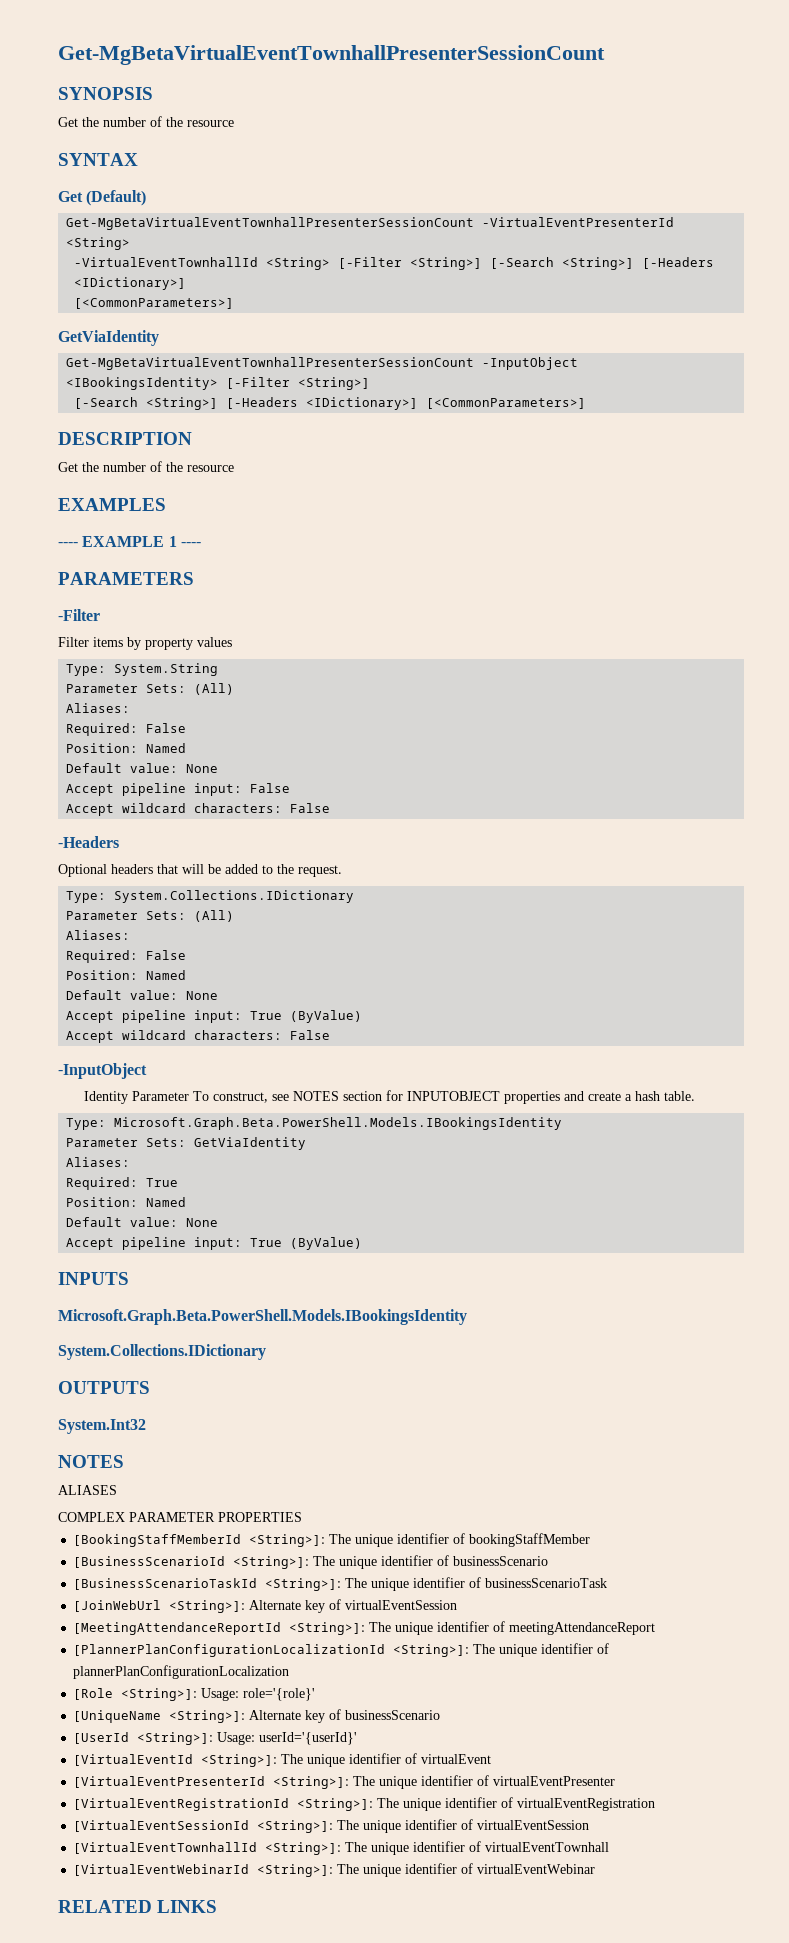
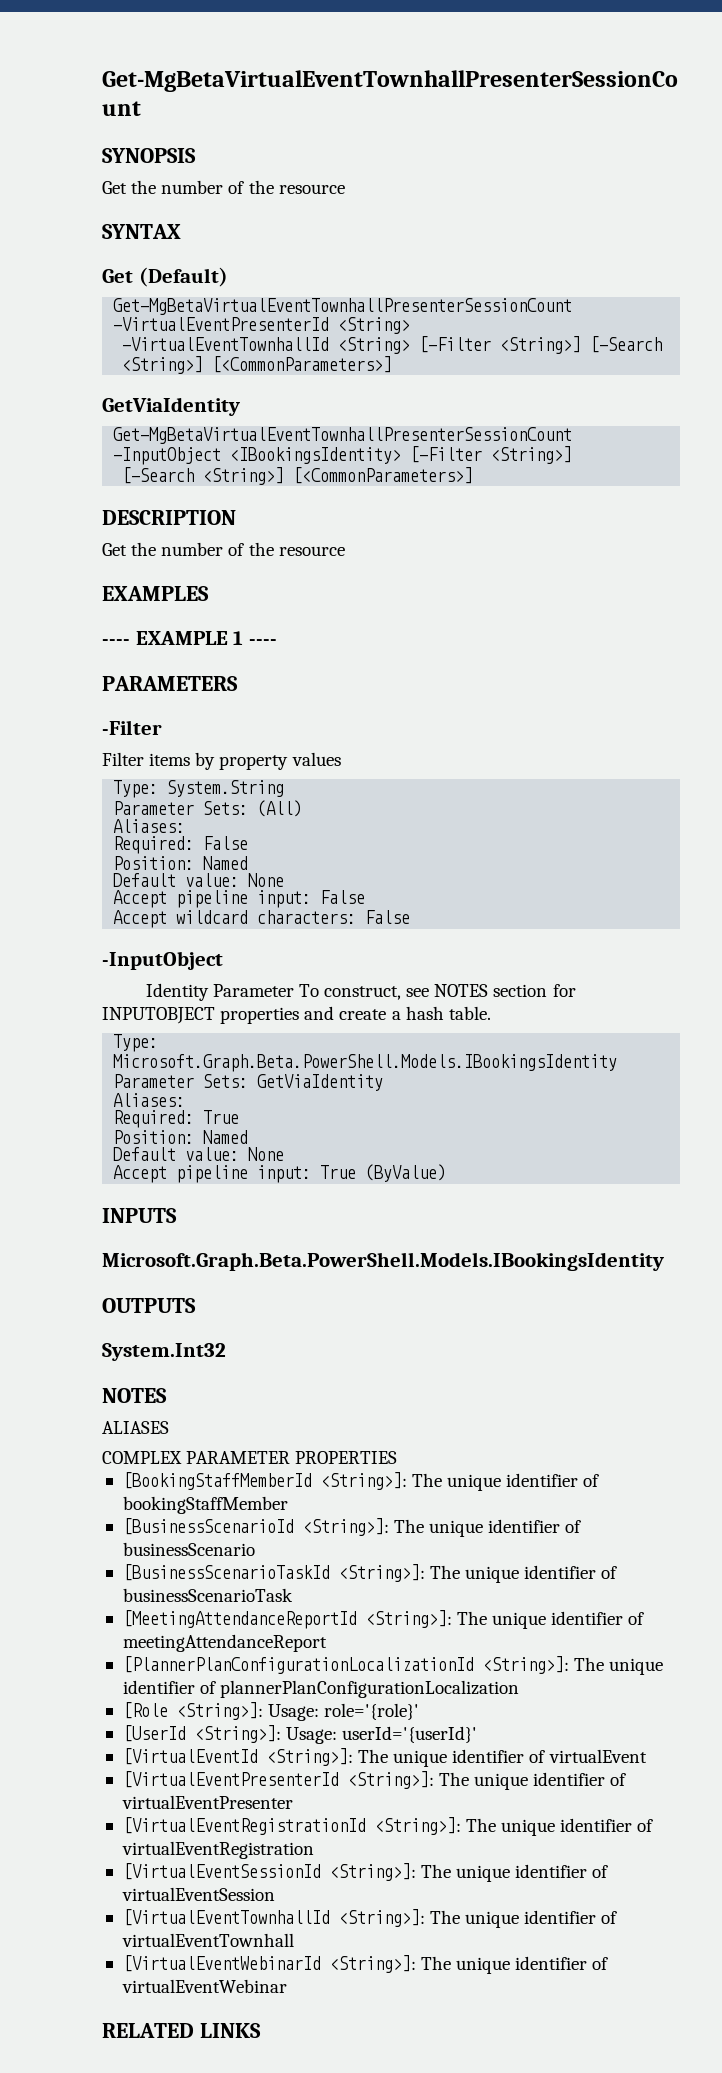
- -VirtualEventTownhallId <String> [-Filter <String>] [-Search <String>] [-Headers <IDictionary>]
- [<CommonParameters>]
+ -VirtualEventTownhallId <String> [-Filter <String>] [-Search <String>] [<CommonParameters>]
  Get-MgBetaVirtualEventTownhallPresenterSessionCount -InputObject <IBookingsIdentity> [-Filter <String>]
- [-Search <String>] [-Headers <IDictionary>] [<CommonParameters>]
+ [-Search <String>] [<CommonParameters>]
- -Headers
- Optional headers that will be added to the request.
- Type: System.Collections.IDictionary
- Parameter Sets: (All)
- Aliases:
- Required: False
- Position: Named
- Default value: None
- Accept pipeline input: True (ByValue)
- Accept wildcard characters: False
  INPUTS
  Microsoft.Graph.Beta.PowerShell.Models.IBookingsIdentity
- System.Collections.IDictionary
- [JoinWebUrl <String>]: Alternate key of virtualEventSession
- [UniqueName <String>]: Alternate key of businessScenario

